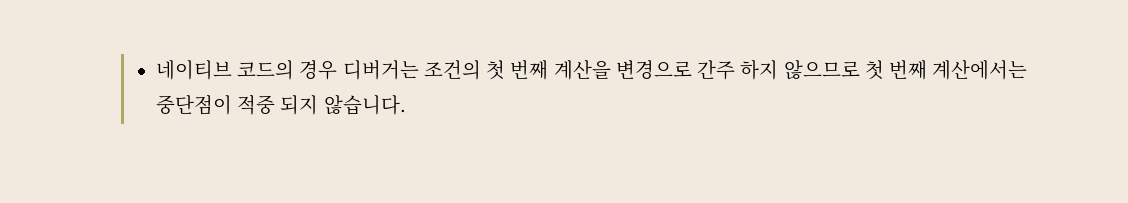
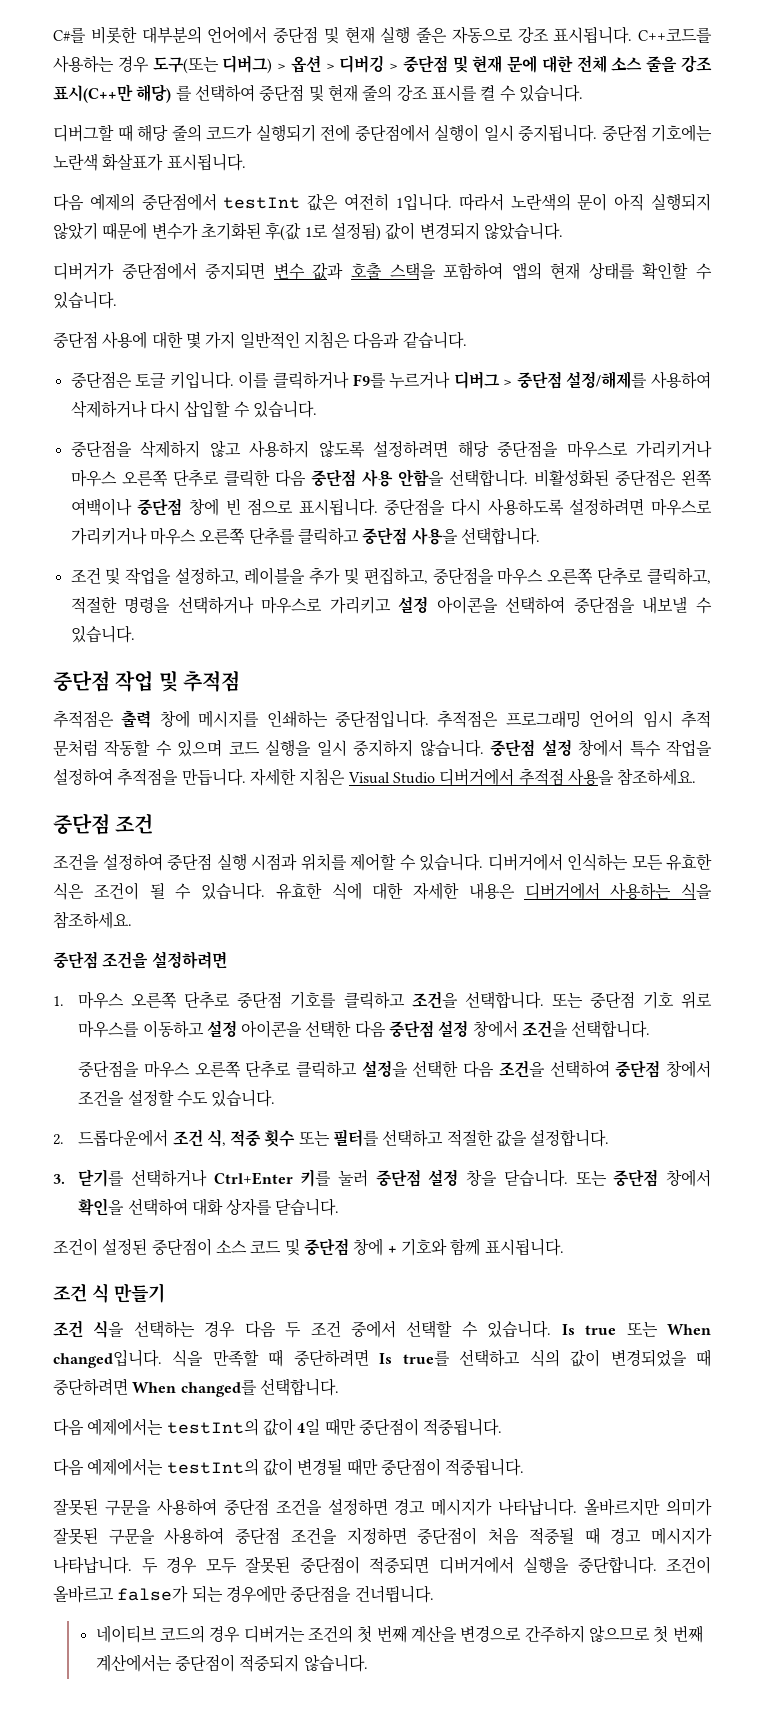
+ C#를 비롯한 대부분의 언어에서 중단점 및 현재 실행 줄은 자동으로 강조 표시됩니다. C++코드를 사용하는 경우 도구(또는 디버그) > 옵션 > 디버깅 > 중단점 및 현재 문에 대한 전체 소스 줄을 강조 표시(C++만 해당) 를 선택하여 중단점 및 현재 줄의 강조 표시를 켤 수 있습니다.
+ 디버그할 때 해당 줄의 코드가 실행되기 전에 중단점에서 실행이 일시 중지됩니다. 중단점 기호에는 노란색 화살표가 표시됩니다.
+ 다음 예제의 중단점에서 testInt 값은 여전히 1입니다. 따라서 노란색의 문이 아직 실행되지 않았기 때문에 변수가 초기화된 후(값 1로 설정됨) 값이 변경되지 않았습니다.
+ 디버거가 중단점에서 중지되면 변수 값과 호출 스택을 포함하여 앱의 현재 상태를 확인할 수 있습니다.
+ 중단점 사용에 대한 몇 가지 일반적인 지침은 다음과 같습니다.
+ 중단점은 토글 키입니다. 이를 클릭하거나 F9를 누르거나 디버그 > 중단점 설정/해제를 사용하여 삭제하거나 다시 삽입할 수 있습니다.
+ 중단점을 삭제하지 않고 사용하지 않도록 설정하려면 해당 중단점을 마우스로 가리키거나 마우스 오른쪽 단추로 클릭한 다음 중단점 사용 안함을 선택합니다. 비활성화된 중단점은 왼쪽 여백이나 중단점 창에 빈 점으로 표시됩니다. 중단점을 다시 사용하도록 설정하려면 마우스로 가리키거나 마우스 오른쪽 단추를 클릭하고 중단점 사용을 선택합니다.
+ 조건 및 작업을 설정하고, 레이블을 추가 및 편집하고, 중단점을 마우스 오른쪽 단추로 클릭하고, 적절한 명령을 선택하거나 마우스로 가리키고 설정 아이콘을 선택하여 중단점을 내보낼 수 있습니다.
+ 중단점 작업 및 추적점
+ 추적점은 출력 창에 메시지를 인쇄하는 중단점입니다. 추적점은 프로그래밍 언어의 임시 추적 문처럼 작동할 수 있으며 코드 실행을 일시 중지하지 않습니다. 중단점 설정 창에서 특수 작업을 설정하여 추적점을 만듭니다. 자세한 지침은 Visual Studio 디버거에서 추적점 사용을 참조하세요.
+ 중단점 조건
+ 조건을 설정하여 중단점 실행 시점과 위치를 제어할 수 있습니다. 디버거에서 인식하는 모든 유효한 식은 조건이 될 수 있습니다. 유효한 식에 대한 자세한 내용은 디버거에서 사용하는 식을 참조하세요.
+ 중단점 조건을 설정하려면
+ 1. 마우스 오른쪽 단추로 중단점 기호를 클릭하고 조건을 선택합니다. 또는 중단점 기호 위로 마우스를 이동하고 설정 아이콘을 선택한 다음 중단점 설정 창에서 조건을 선택합니다.
+ 중단점을 마우스 오른쪽 단추로 클릭하고 설정을 선택한 다음 조건을 선택하여 중단점 창에서 조건을 설정할 수도 있습니다.
+ 2. 드롭다운에서 조건 식, 적중 횟수 또는 필터를 선택하고 적절한 값을 설정합니다.
+ 3. 닫기를 선택하거나 Ctrl+Enter 키를 눌러 중단점 설정 창을 닫습니다. 또는 중단점 창에서 확인을 선택하여 대화 상자를 닫습니다.
+ 조건이 설정된 중단점이 소스 코드 및 중단점 창에 + 기호와 함께 표시됩니다.
+ 조건 식 만들기
+ 조건 식을 선택하는 경우 다음 두 조건 중에서 선택할 수 있습니다. Is true 또는 When changed입니다. 식을 만족할 때 중단하려면 Is true를 선택하고 식의 값이 변경되었을 때 중단하려면 When changed를 선택합니다.
+ 다음 예제에서는 testInt의 값이 4일 때만 중단점이 적중됩니다.
+ 다음 예제에서는 testInt의 값이 변경될 때만 중단점이 적중됩니다.
+ 잘못된 구문을 사용하여 중단점 조건을 설정하면 경고 메시지가 나타납니다. 올바르지만 의미가 잘못된 구문을 사용하여 중단점 조건을 지정하면 중단점이 처음 적중될 때 경고 메시지가 나타납니다. 두 경우 모두 잘못된 중단점이 적중되면 디버거에서 실행을 중단합니다. 조건이 올바르고 false가 되는 경우에만 중단점을 건너뜁니다.
- 네이티브 코드의 경우 디버거는 조건의 첫 번째 계산을 변경으로 간주 하지 않으므로 첫 번째 계산에서는 중단점이 적중 되지 않습니다.
+ 네이티브 코드의 경우 디버거는 조건의 첫 번째 계산을 변경으로 간주하지 않으므로 첫 번째 계산에서는 중단점이 적중되지 않습니다.

